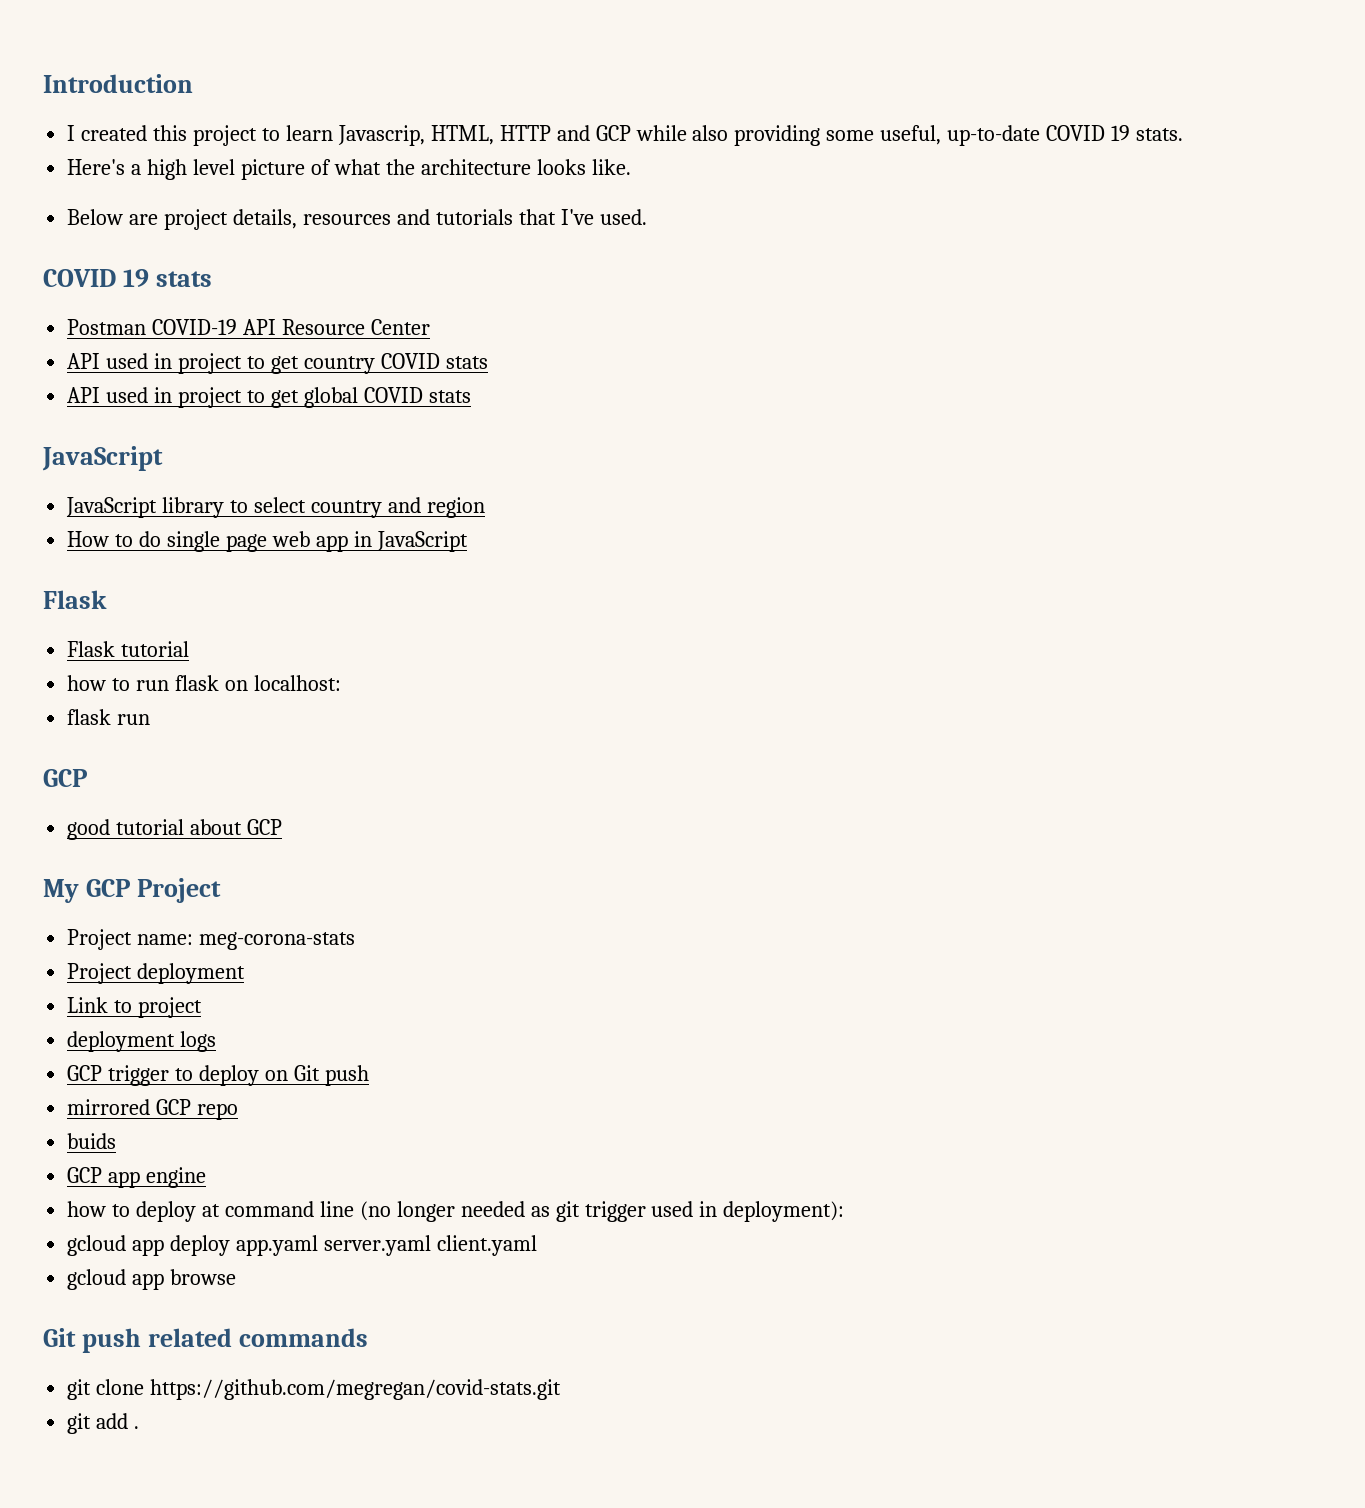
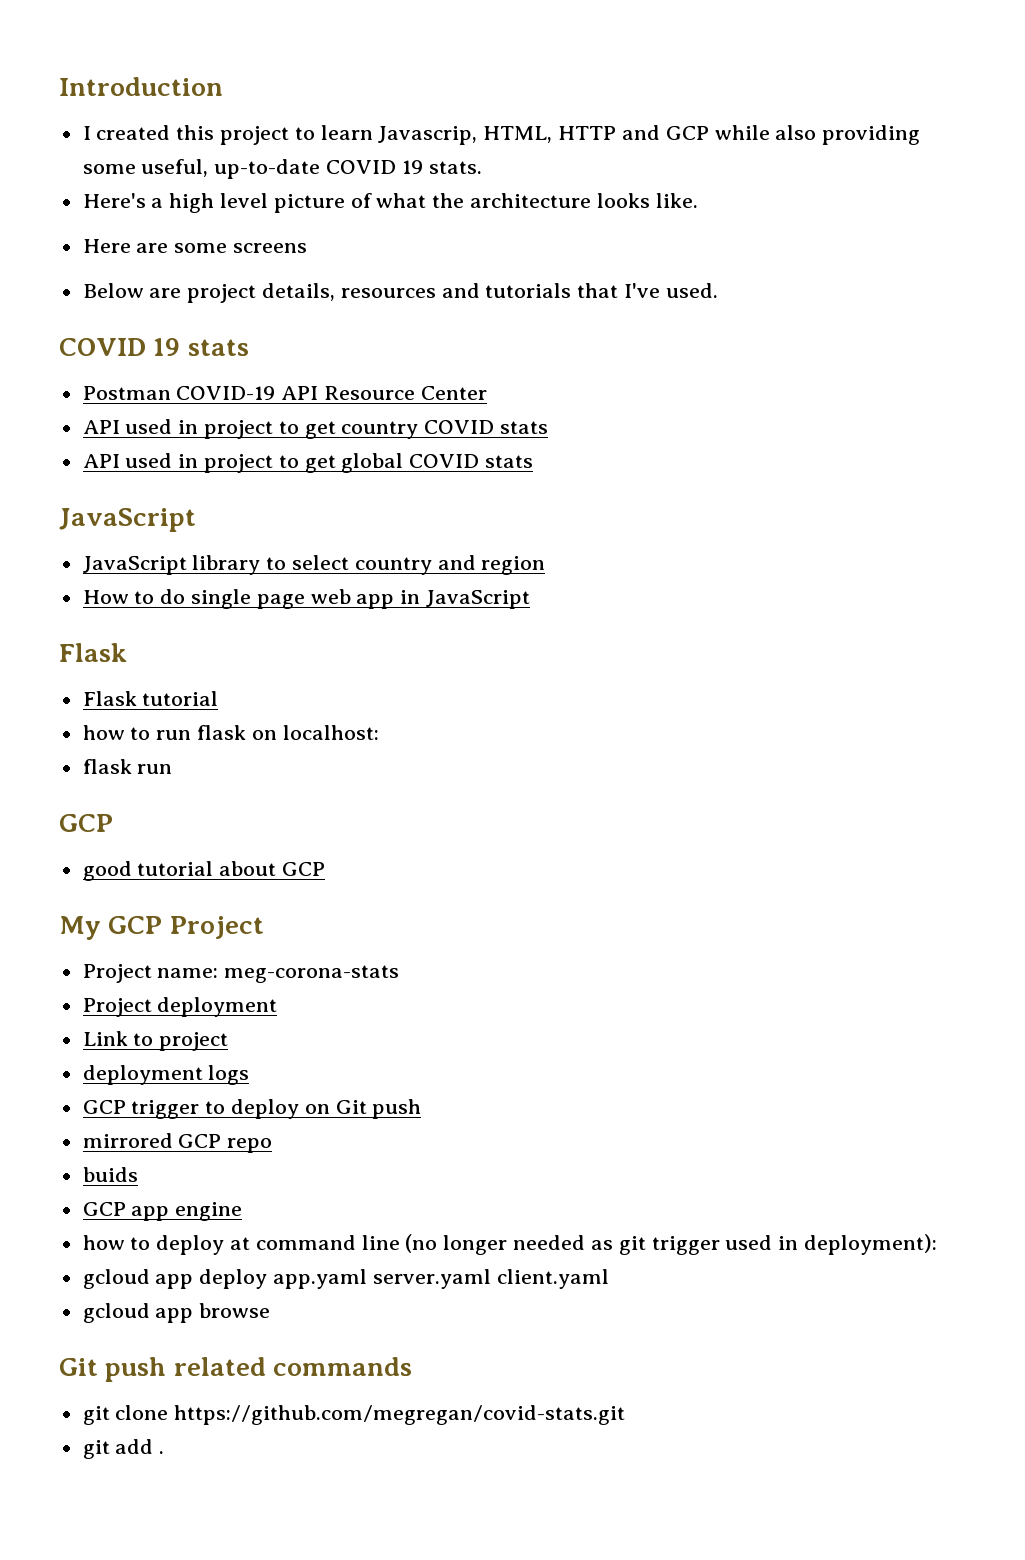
+ Here are some screens

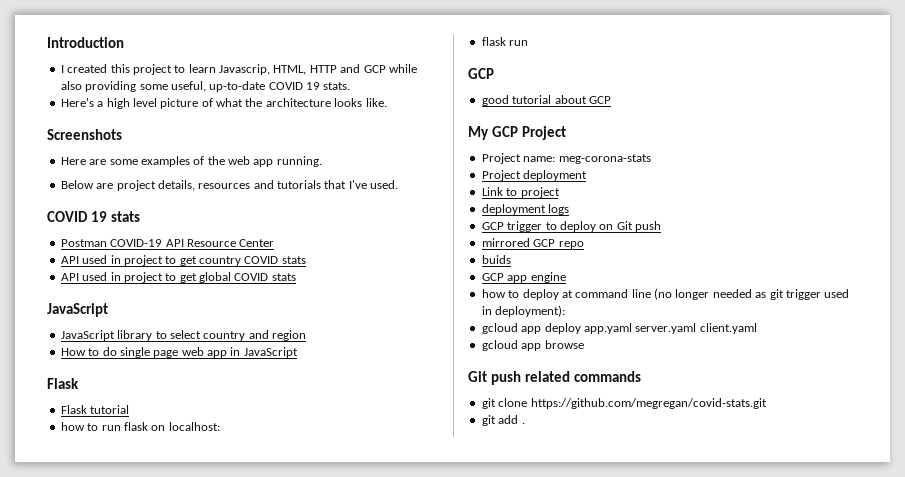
+ Screenshots
- Here are some screens
+ Here are some examples of the web app running.

